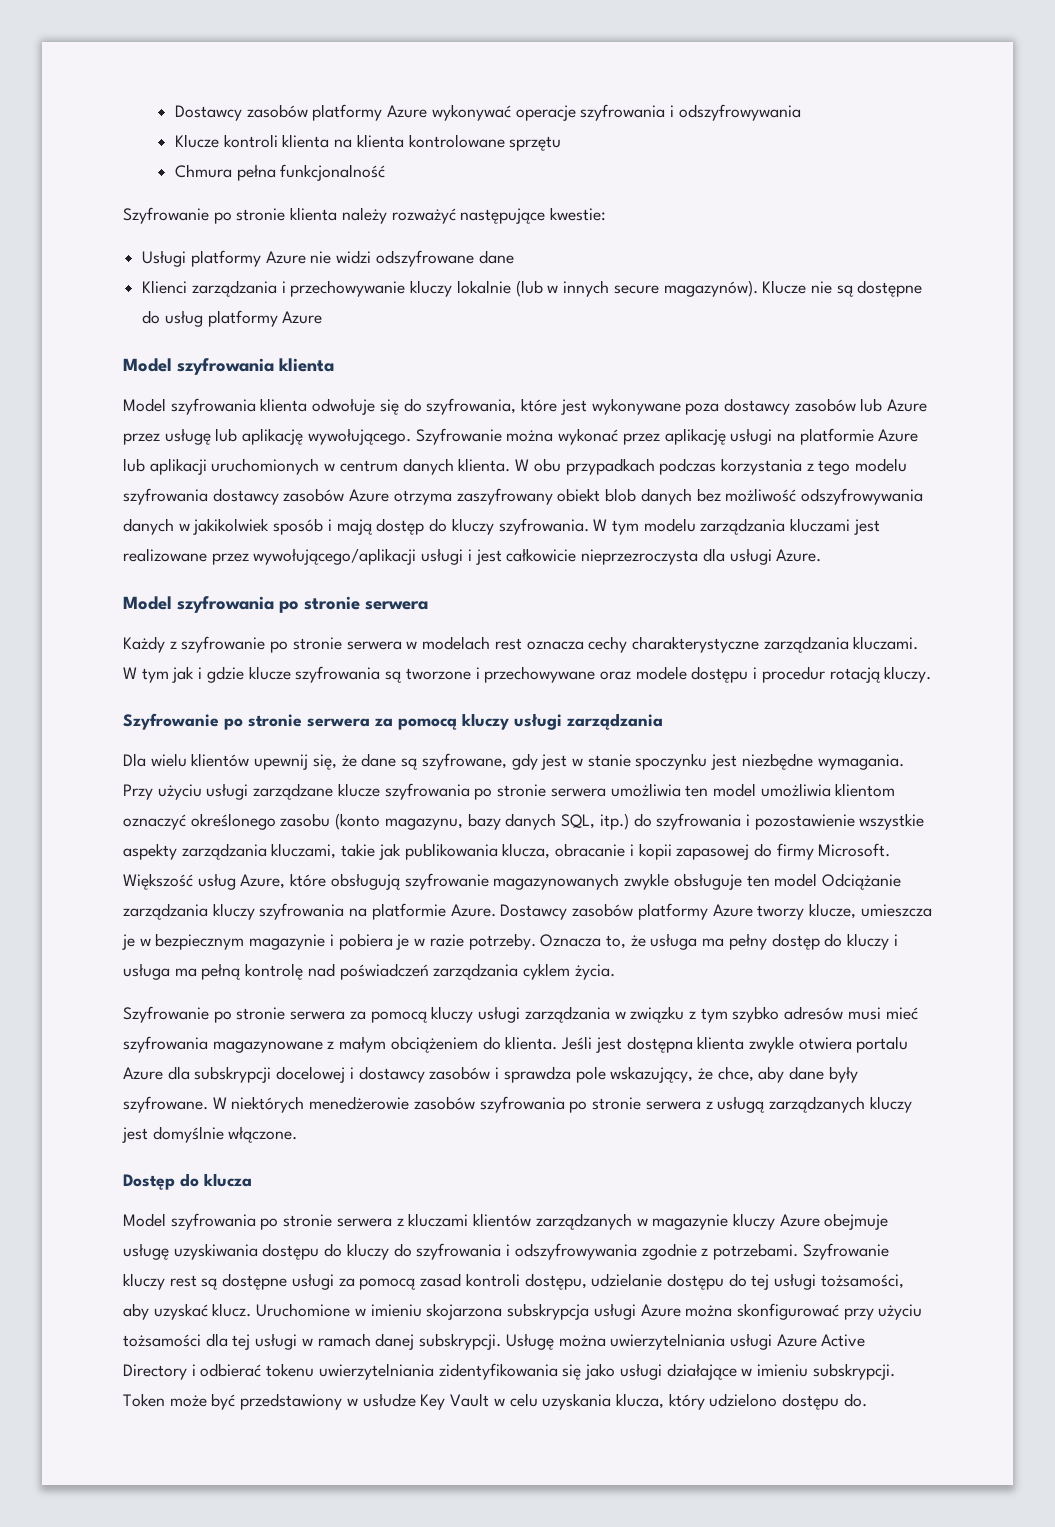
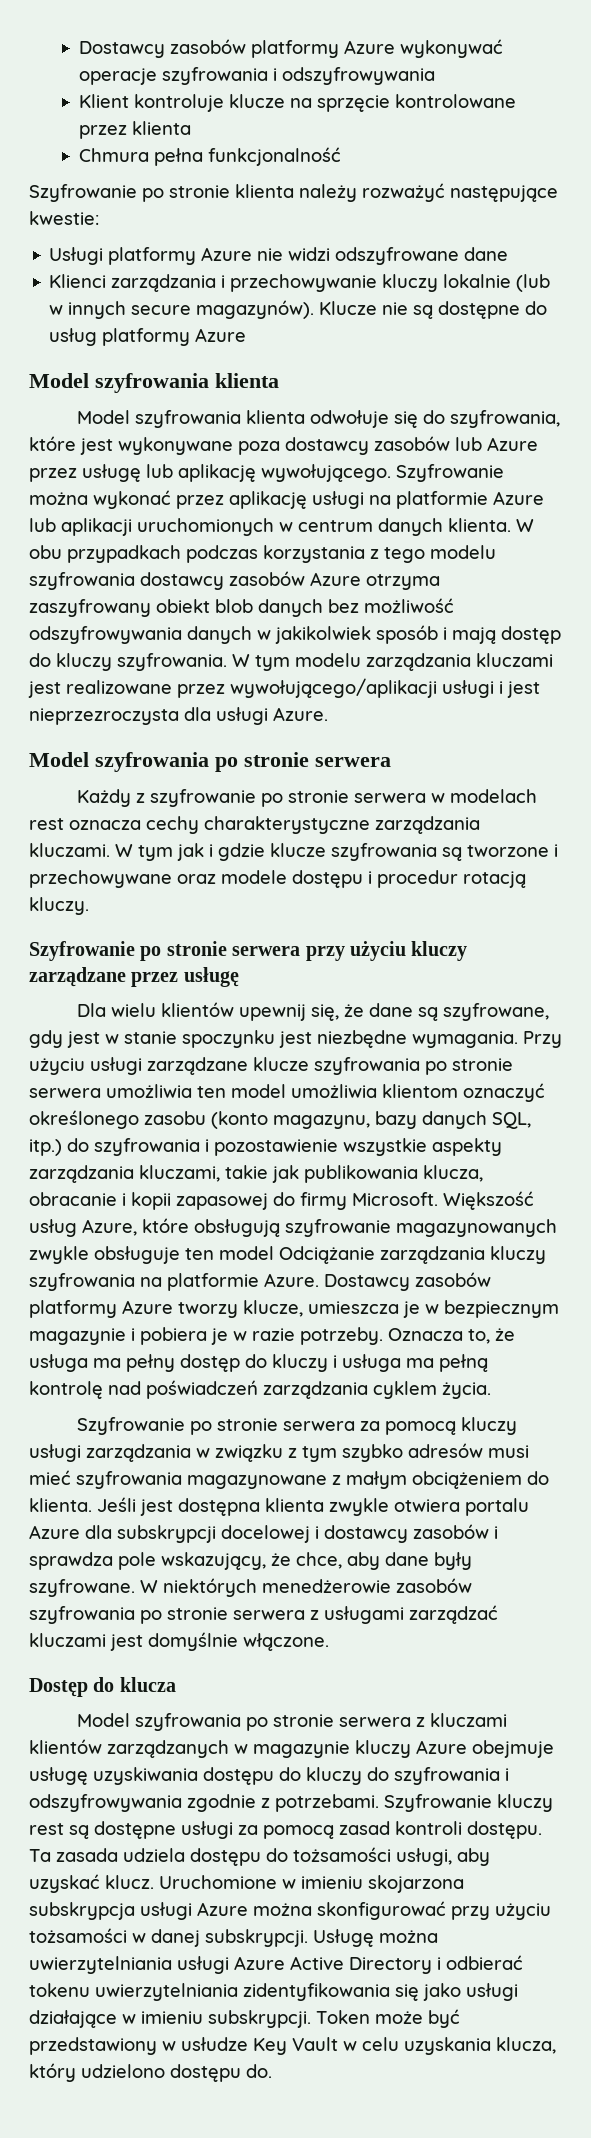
- Klucze kontroli klienta na klienta kontrolowane sprzętu
+ Klient kontroluje klucze na sprzęcie kontrolowane przez klienta
- W tym modelu zarządzania kluczami jest realizowane przez wywołującego/aplikacji usługi i jest całkowicie nieprzezroczysta dla usługi Azure.
+ W tym modelu zarządzania kluczami jest realizowane przez wywołującego/aplikacji usługi i jest nieprzezroczysta dla usługi Azure.
  W tym jak i gdzie klucze szyfrowania są tworzone i przechowywane oraz modele dostępu i procedur rotacją kluczy.
- Szyfrowanie po stronie serwera za pomocą kluczy usługi zarządzania
+ Szyfrowanie po stronie serwera przy użyciu kluczy zarządzane przez usługę
- W niektórych menedżerowie zasobów szyfrowania po stronie serwera z usługą zarządzanych kluczy jest domyślnie włączone.
+ W niektórych menedżerowie zasobów szyfrowania po stronie serwera z usługami zarządzać kluczami jest domyślnie włączone.
- Szyfrowanie kluczy rest są dostępne usługi za pomocą zasad kontroli dostępu, udzielanie dostępu do tej usługi tożsamości, aby uzyskać klucz.
+ Szyfrowanie kluczy rest są dostępne usługi za pomocą zasad kontroli dostępu. Ta zasada udziela dostępu do tożsamości usługi, aby uzyskać klucz.
- Uruchomione w imieniu skojarzona subskrypcja usługi Azure można skonfigurować przy użyciu tożsamości dla tej usługi w ramach danej subskrypcji.
+ Uruchomione w imieniu skojarzona subskrypcja usługi Azure można skonfigurować przy użyciu tożsamości w danej subskrypcji.

